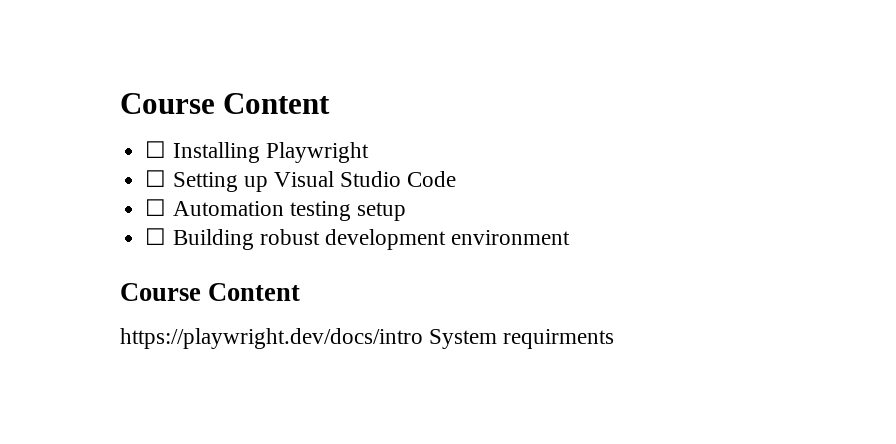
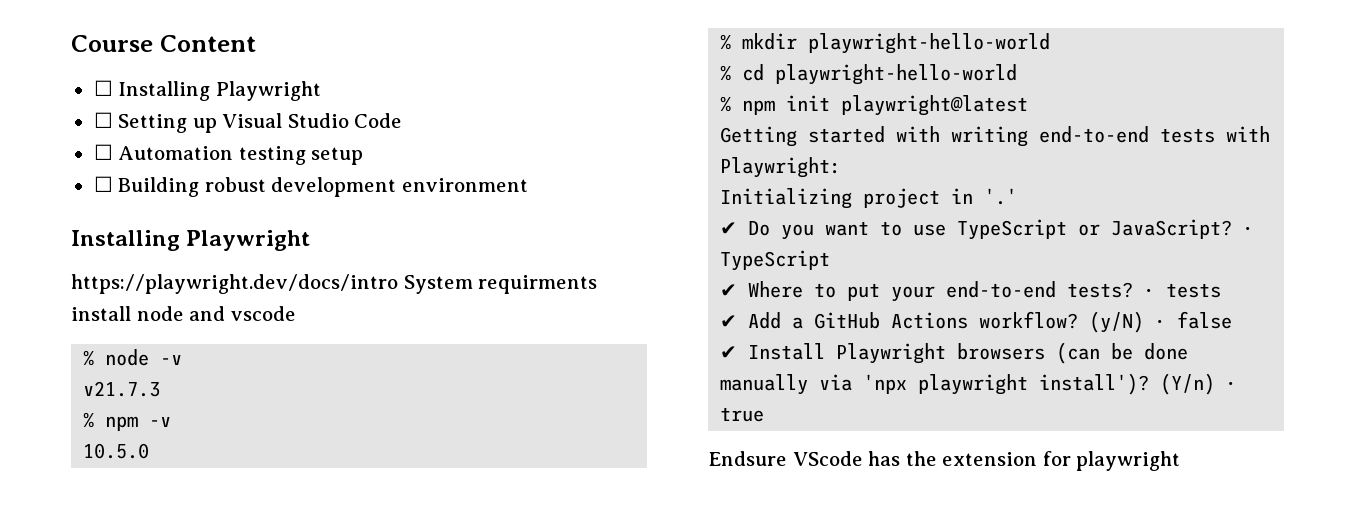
  ☐ Building robust development environment
- Course Content
+ Installing Playwright
- https://playwright.dev/docs/intro System requirments
+ https://playwright.dev/docs/intro System requirments install node and vscode
+ % node -v
+ v21.7.3
+ % npm -v
+ 10.5.0
+ % mkdir playwright-hello-world
+ % cd playwright-hello-world
+ % npm init playwright@latest
+ Getting started with writing end-to-end tests with Playwright:
+ Initializing project in '.'
+ ✔ Do you want to use TypeScript or JavaScript? · TypeScript
+ ✔ Where to put your end-to-end tests? · tests
+ ✔ Add a GitHub Actions workflow? (y/N) · false
+ ✔ Install Playwright browsers (can be done manually via 'npx playwright install')? (Y/n) · true
+ Endsure VScode has the extension for playwright

